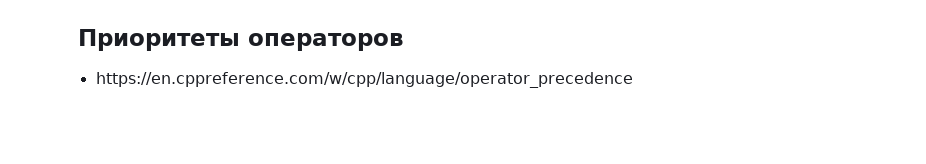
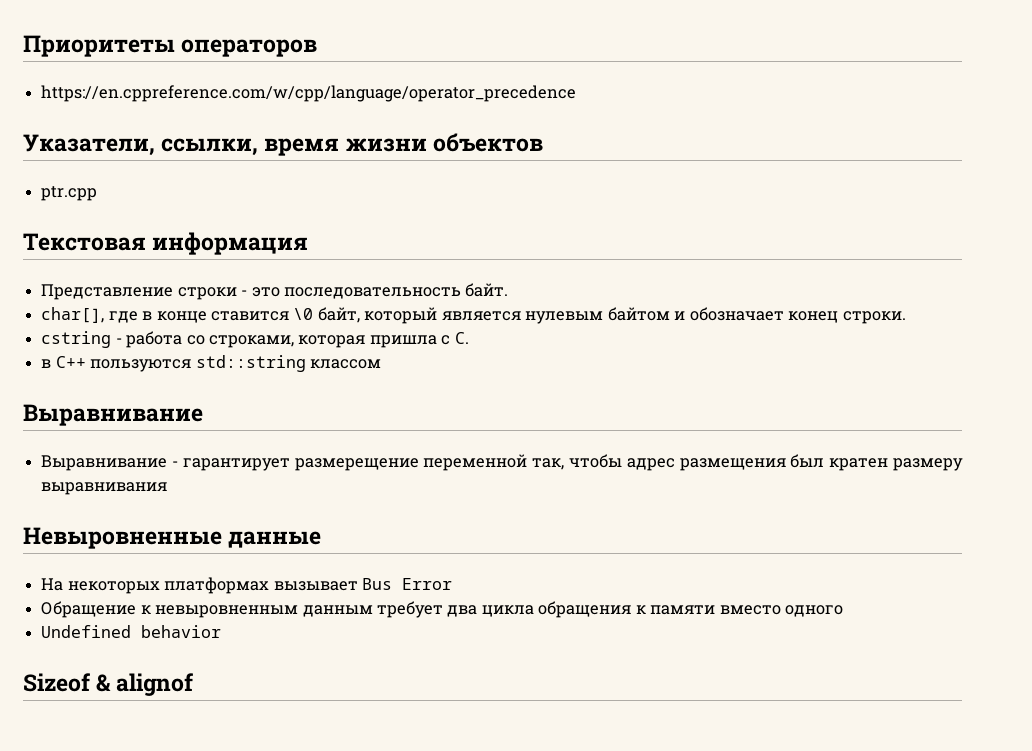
+ Указатели, ссылки, время жизни объектов
+ ptr.cpp
+ Текстовая информация
+ Представление строки - это последовательность байт.
+ char[], где в конце ставится \0 байт, который является нулевым байтом и обозначает конец строки.
+ cstring - работа со строками, которая пришла с C.
+ в C++ пользуются std::string классом
+ Выравнивание
+ Выравнивание - гарантирует размерещение переменной так, чтобы адрес размещения был кратен размеру выравнивания
+ Невыровненные данные
+ На некоторых платформах вызывает Bus Error
+ Обращение к невыровненным данным требует два цикла обращения к памяти вместо одного
+ Undefined behavior
+ Sizeof & alignof

